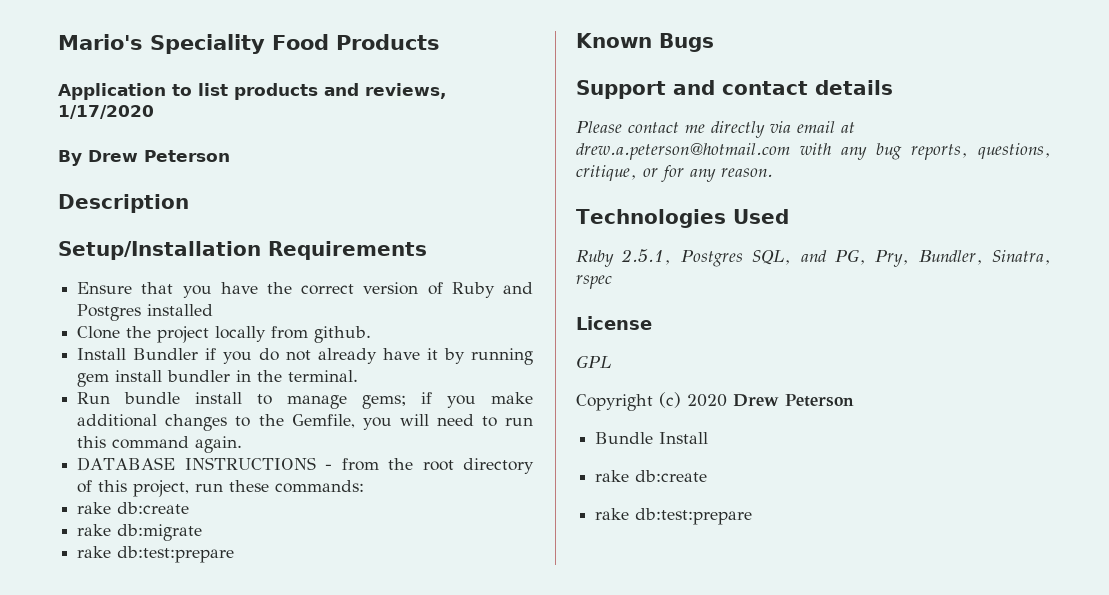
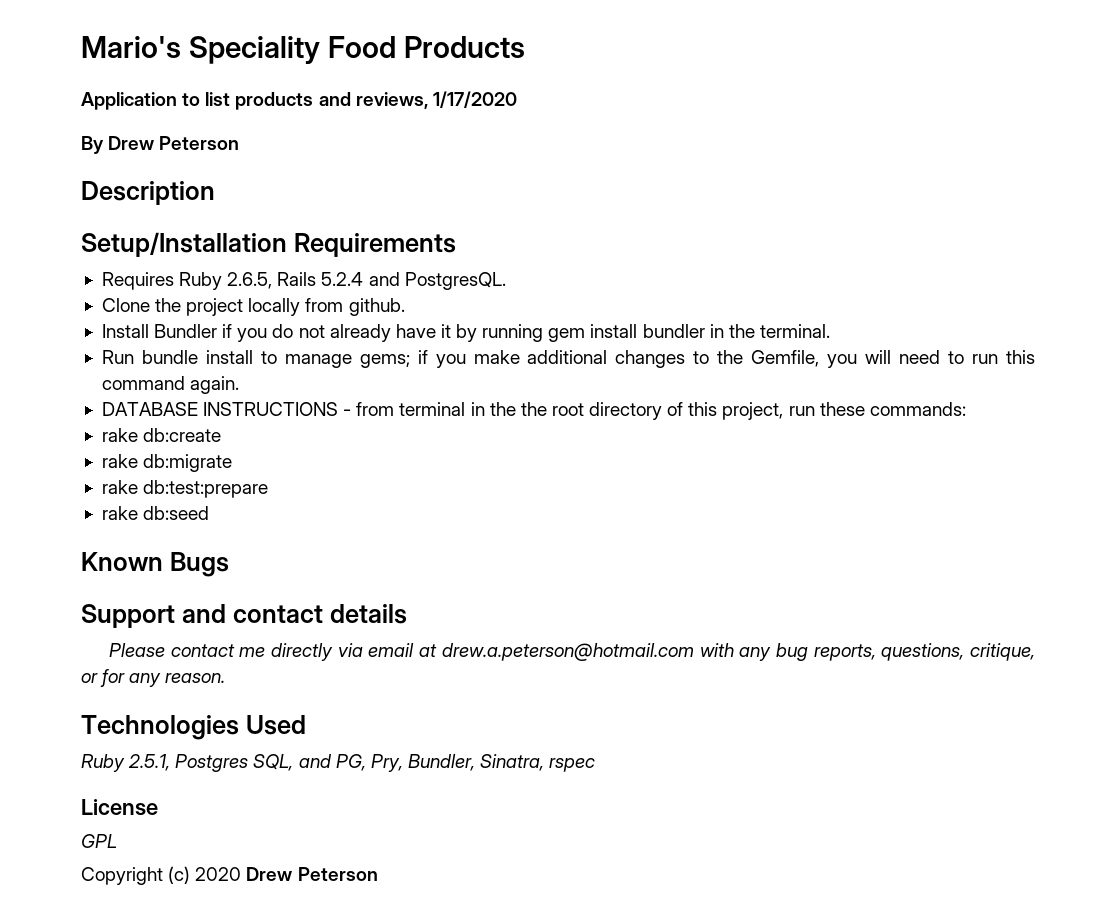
- Ensure that you have the correct version of Ruby and Postgres installed
+ Requires Ruby 2.6.5, Rails 5.2.4 and PostgresQL.
- DATABASE INSTRUCTIONS - from the root directory of this project, run these commands:
+ DATABASE INSTRUCTIONS - from terminal in the the root directory of this project, run these commands:
+ rake db:seed
- Bundle Install
- rake db:create
- rake db:test:prepare

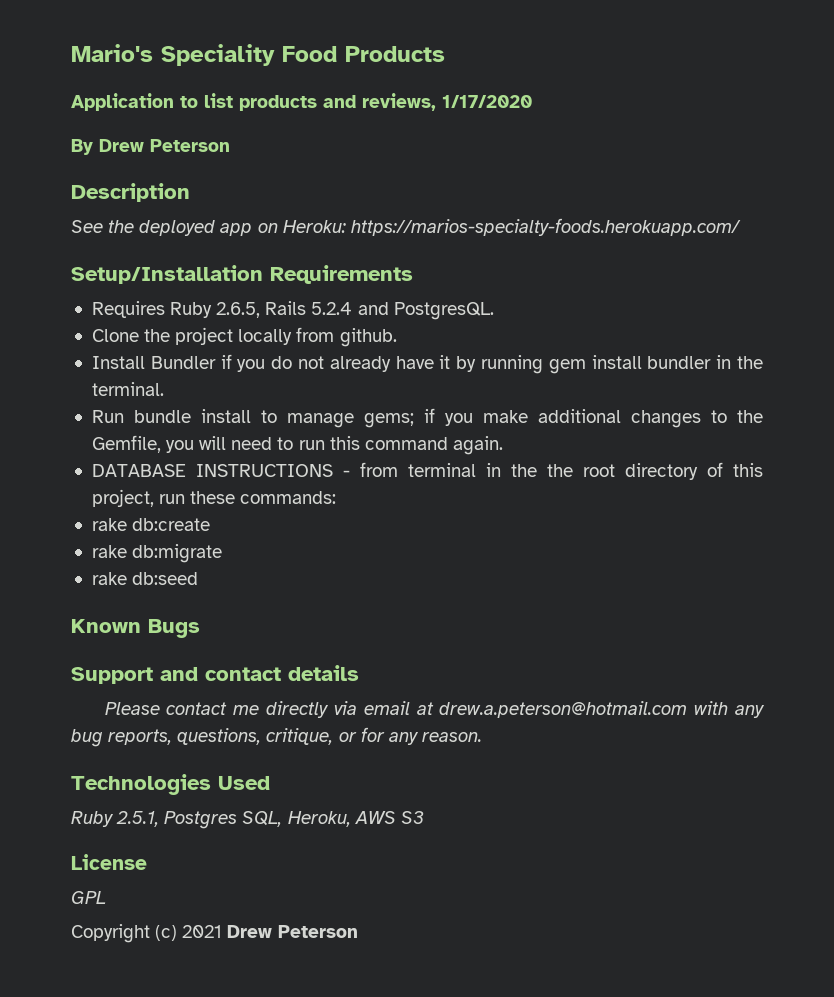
+ See the deployed app on Heroku: https://marios-specialty-foods.herokuapp.com/
- rake db:test:prepare
- Ruby 2.5.1, Postgres SQL, and PG, Pry, Bundler, Sinatra, rspec
+ Ruby 2.5.1, Postgres SQL, Heroku, AWS S3
- Copyright (c) 2020 Drew Peterson
+ Copyright (c) 2021 Drew Peterson

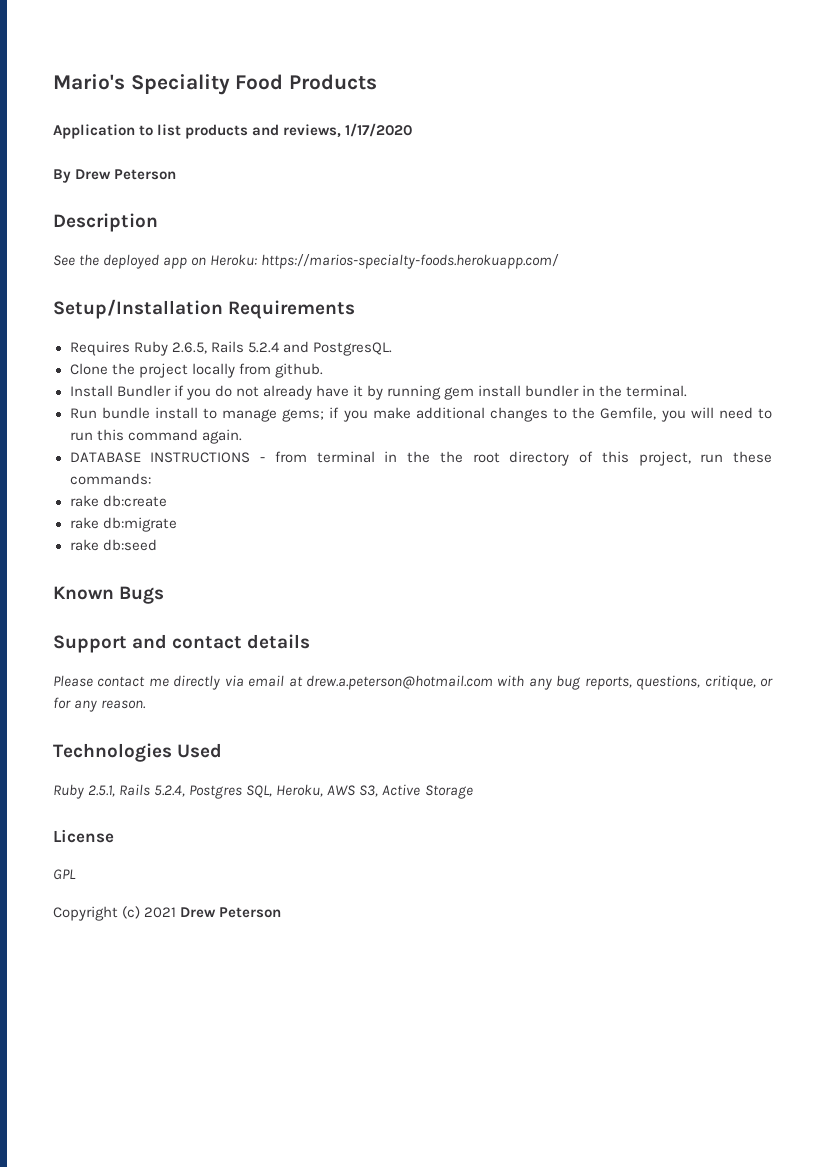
- Ruby 2.5.1, Postgres SQL, Heroku, AWS S3
+ Ruby 2.5.1, Rails 5.2.4, Postgres SQL, Heroku, AWS S3, Active Storage

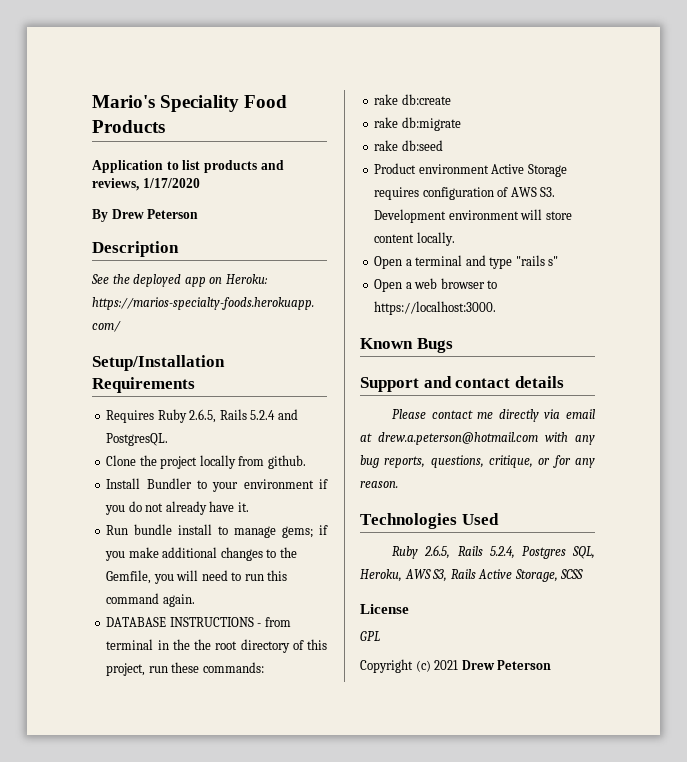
- Install Bundler if you do not already have it by running gem install bundler in the terminal.
+ Install Bundler to your environment if you do not already have it.
+ Product environment Active Storage requires configuration of AWS S3. Development environment will store content locally.
+ Open a terminal and type "rails s"
+ Open a web browser to https://localhost:3000.
- Ruby 2.5.1, Rails 5.2.4, Postgres SQL, Heroku, AWS S3, Active Storage
+ Ruby 2.6.5, Rails 5.2.4, Postgres SQL, Heroku, AWS S3, Rails Active Storage, SCSS

